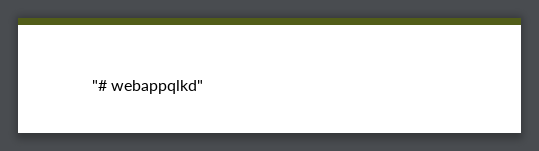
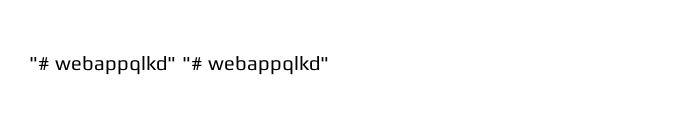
- "# webappqlkd"
+ "# webappqlkd" "# webappqlkd"

